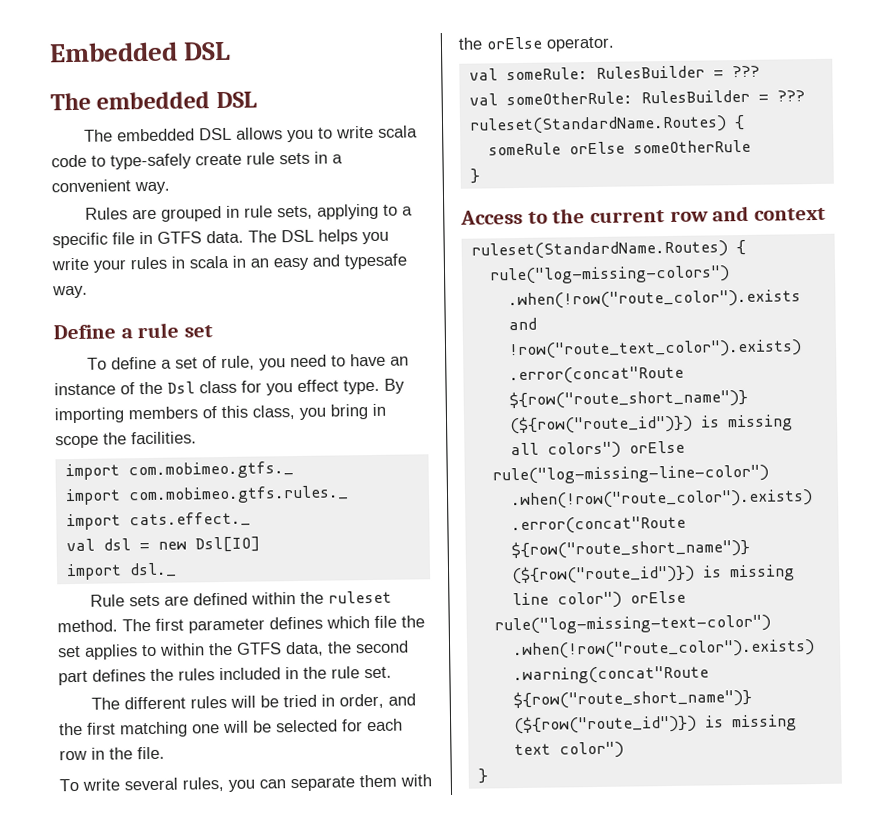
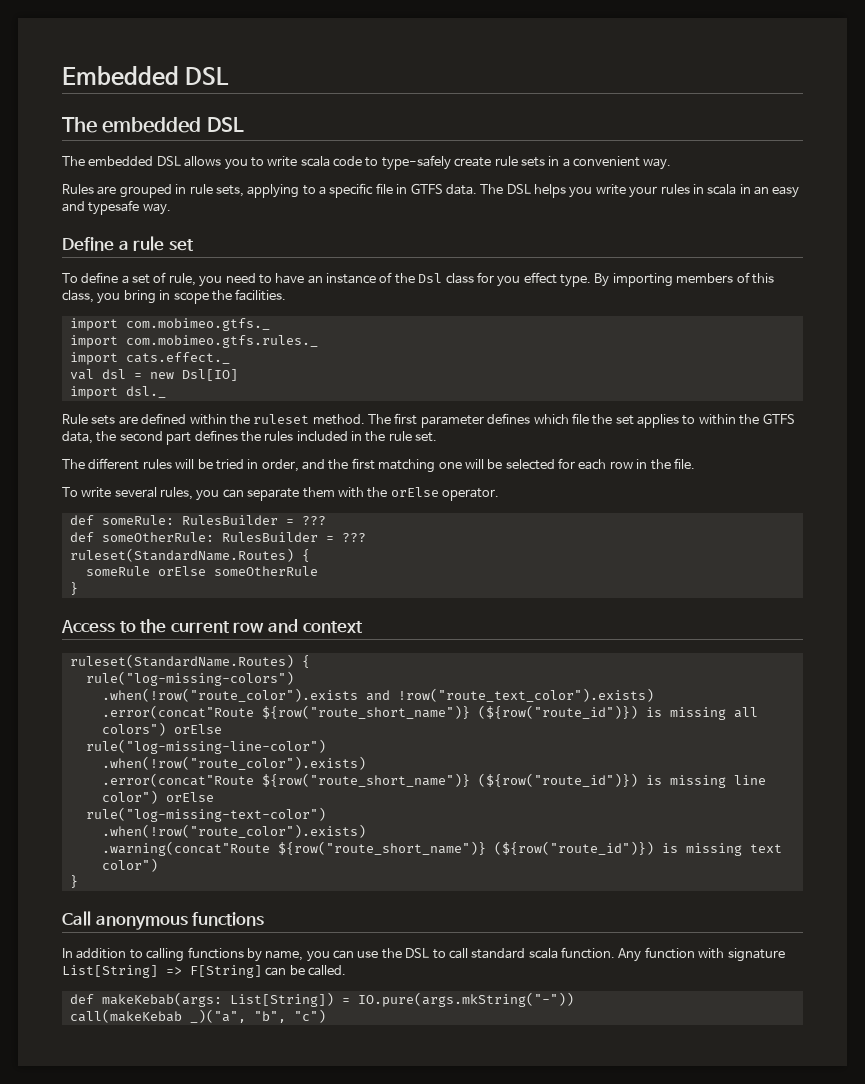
- val someRule: RulesBuilder = ???
+ def someRule: RulesBuilder = ???
- val someOtherRule: RulesBuilder = ???
+ def someOtherRule: RulesBuilder = ???
+ Call anonymous functions
+ In addition to calling functions by name, you can use the DSL to call standard scala function. Any function with signature List[String] => F[String] can be called.
+ def makeKebab(args: List[String]) = IO.pure(args.mkString("-"))
+ call(makeKebab _)("a", "b", "c")

